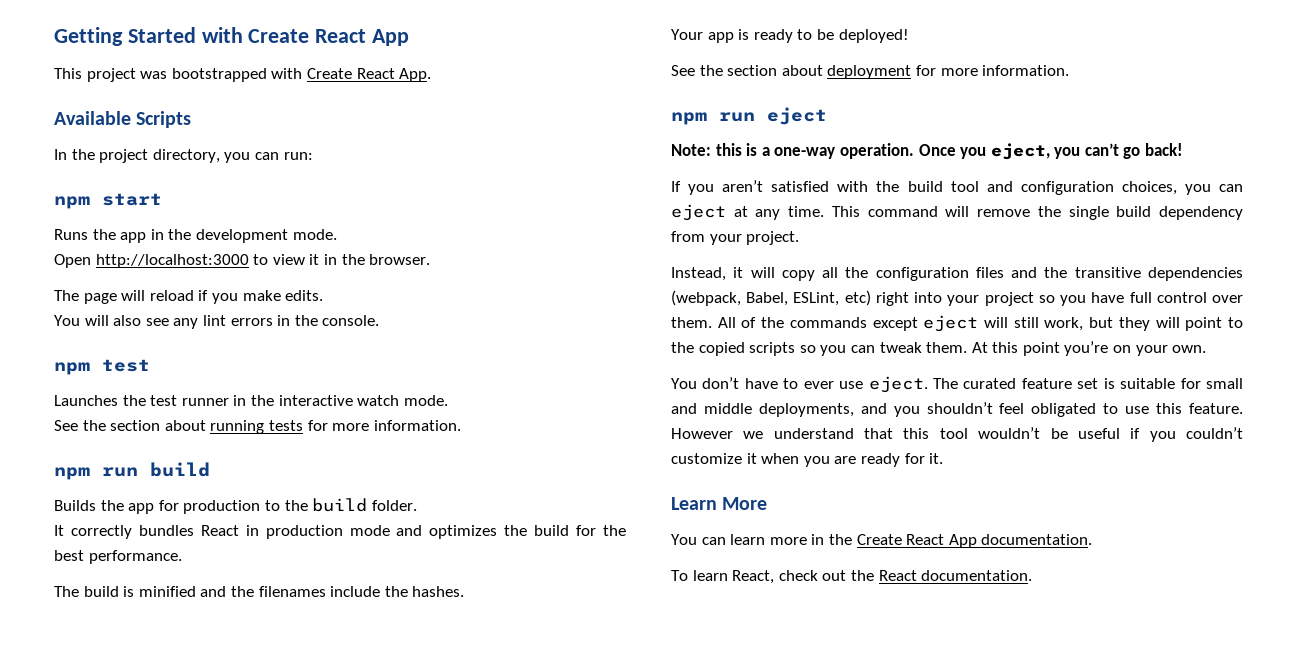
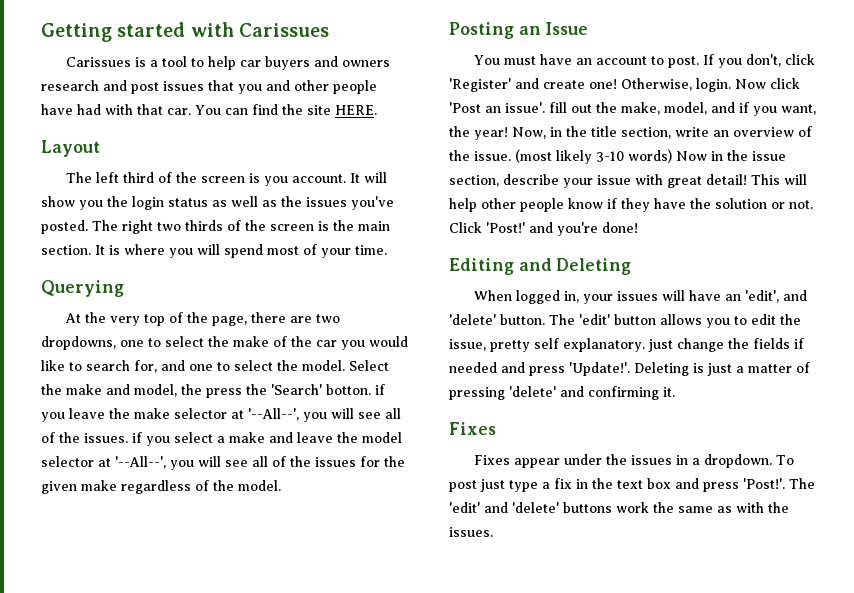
- Getting Started with Create React App
- This project was bootstrapped with Create React App.
- Available Scripts
- In the project directory, you can run:
- npm start
- Runs the app in the development mode.
- Open http://localhost:3000 to view it in the browser.
- The page will reload if you make edits.
- You will also see any lint errors in the console.
- npm test
- Launches the test runner in the interactive watch mode.
- See the section about running tests for more information.
- npm run build
- Builds the app for production to the build folder.
- It correctly bundles React in production mode and optimizes the build for the best performance.
- The build is minified and the filenames include the hashes.
- Your app is ready to be deployed!
- See the section about deployment for more information.
- npm run eject
- Note: this is a one-way operation. Once you eject, you can’t go back!
- If you aren’t satisfied with the build tool and configuration choices, you can eject at any time. This command will remove the single build dependency from your project.
- Instead, it will copy all the configuration files and the transitive dependencies (webpack, Babel, ESLint, etc) right into your project so you have full control over them. All of the commands except eject will still work, but they will point to the copied scripts so you can tweak them. At this point you’re on your own.
- You don’t have to ever use eject. The curated feature set is suitable for small and middle deployments, and you shouldn’t feel obligated to use this feature. However we understand that this tool wouldn’t be useful if you couldn’t customize it when you are ready for it.
- Learn More
- You can learn more in the Create React App documentation.
- To learn React, check out the React documentation.
+ Getting started with Carissues
+ Carissues is a tool to help car buyers and owners research and post issues that you and other people have had with that car. You can find the site HERE.
+ Layout
+ The left third of the screen is you account. It will show you the login status as well as the issues you've posted. The right two thirds of the screen is the main section. It is where you will spend most of your time.
+ Querying
+ At the very top of the page, there are two dropdowns, one to select the make of the car you would like to search for, and one to select the model. Select the make and model, the press the 'Search' botton. if you leave the make selector at '--All--', you will see all of the issues. if you select a make and leave the model selector at '--All--', you will see all of the issues for the given make regardless of the model.
+ Posting an Issue
+ You must have an account to post. If you don't, click 'Register' and create one! Otherwise, login. Now click 'Post an issue'. fill out the make, model, and if you want, the year! Now, in the title section, write an overview of the issue. (most likely 3-10 words) Now in the issue section, describe your issue with great detail! This will help other people know if they have the solution or not. Click 'Post!' and you're done!
+ Editing and Deleting
+ When logged in, your issues will have an 'edit', and 'delete' button. The 'edit' button allows you to edit the issue, pretty self explanatory. just change the fields if needed and press 'Update!'. Deleting is just a matter of pressing 'delete' and confirming it.
+ Fixes
+ Fixes appear under the issues in a dropdown. To post just type a fix in the text box and press 'Post!'. The 'edit' and 'delete' buttons work the same as with the issues.

